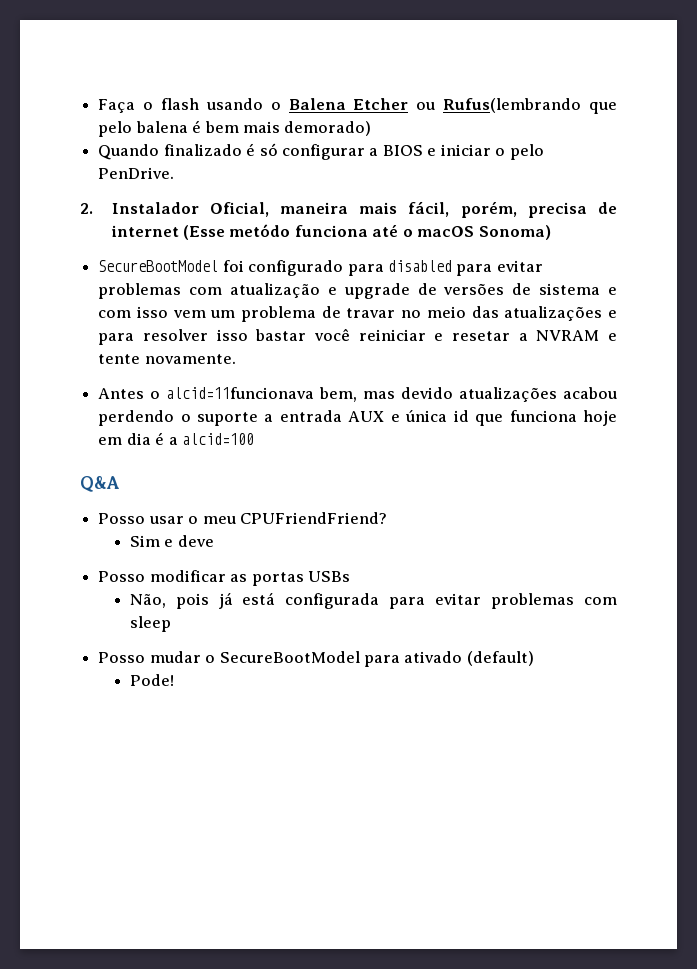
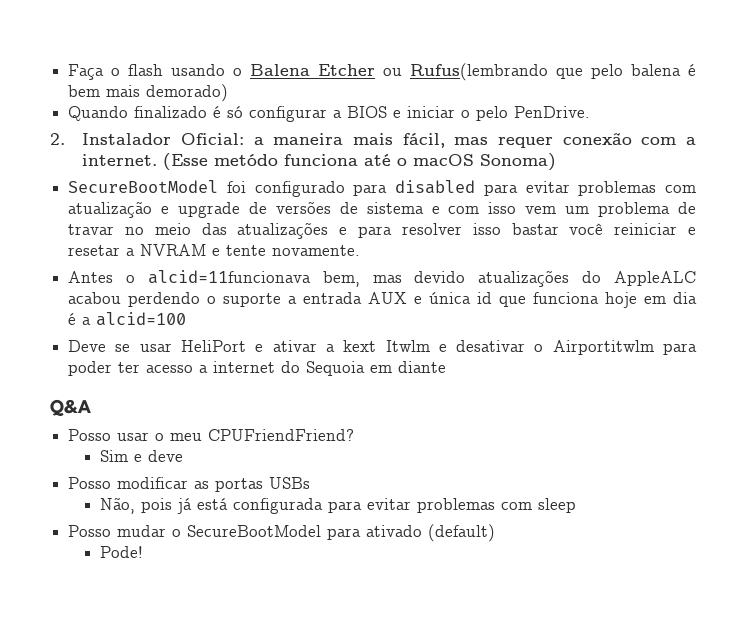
- 2. Instalador Oficial, maneira mais fácil, porém, precisa de internet (Esse metódo funciona até o macOS Sonoma)
+ 2. Instalador Oficial: a maneira mais fácil, mas requer conexão com a internet. (Esse metódo funciona até o macOS Sonoma)
- Antes o alcid=11funcionava bem, mas devido atualizações acabou perdendo o suporte a entrada AUX e única id que funciona hoje em dia é a alcid=100
+ Antes o alcid=11funcionava bem, mas devido atualizações do AppleALC acabou perdendo o suporte a entrada AUX e única id que funciona hoje em dia é a alcid=100
+ Deve se usar HeliPort e ativar a kext Itwlm e desativar o Airportitwlm para poder ter acesso a internet do Sequoia em diante

